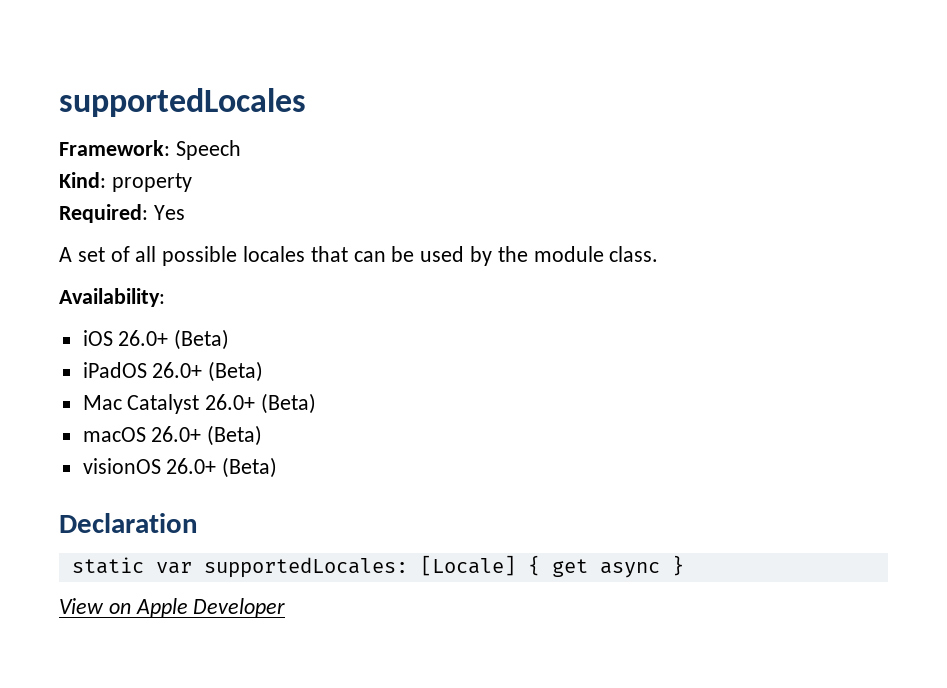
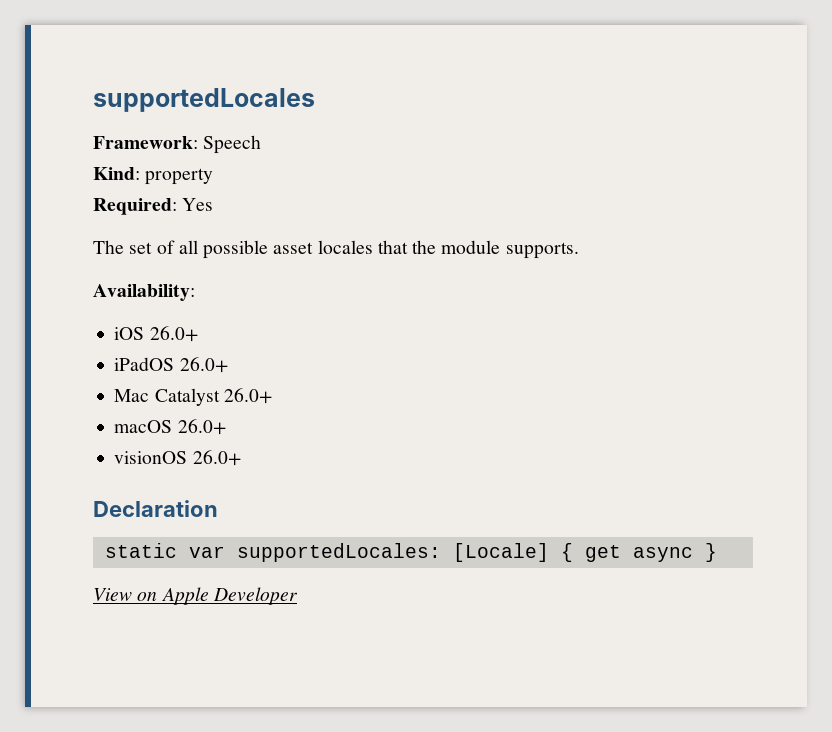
- A set of all possible locales that can be used by the module class.
+ The set of all possible asset locales that the module supports.
- iOS 26.0+ (Beta)
+ iOS 26.0+
- iPadOS 26.0+ (Beta)
+ iPadOS 26.0+
- Mac Catalyst 26.0+ (Beta)
+ Mac Catalyst 26.0+
- macOS 26.0+ (Beta)
+ macOS 26.0+
- visionOS 26.0+ (Beta)
+ visionOS 26.0+

